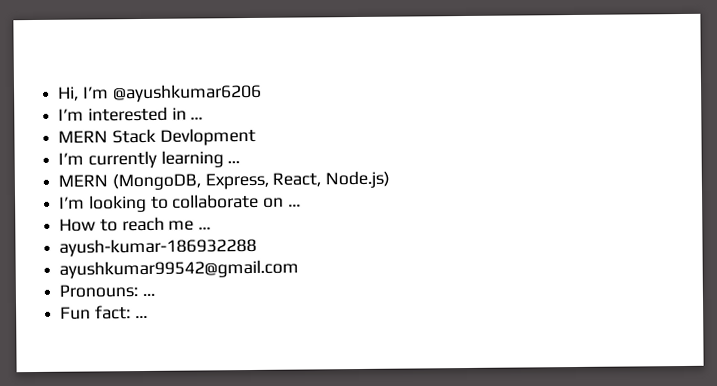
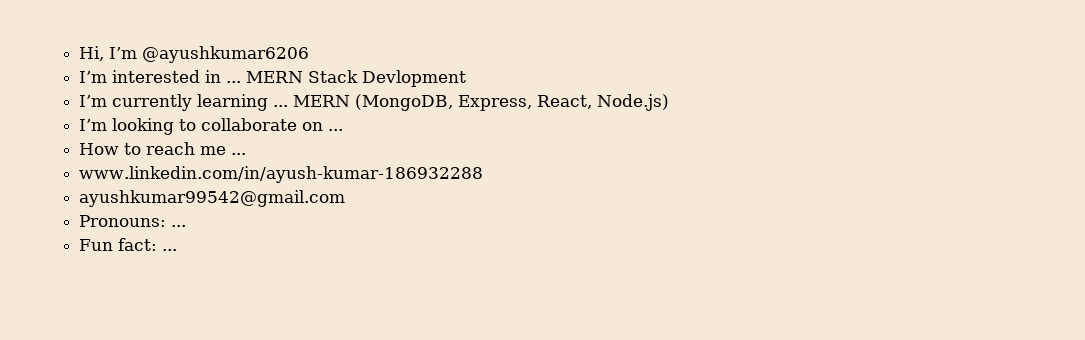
- I’m interested in ...
- MERN Stack Devlopment
+ I’m interested in ... MERN Stack Devlopment
- I’m currently learning ...
- MERN (MongoDB, Express, React, Node.js)
+ I’m currently learning ... MERN (MongoDB, Express, React, Node.js)
- ayush-kumar-186932288
+ www.linkedin.com/in/ayush-kumar-186932288

